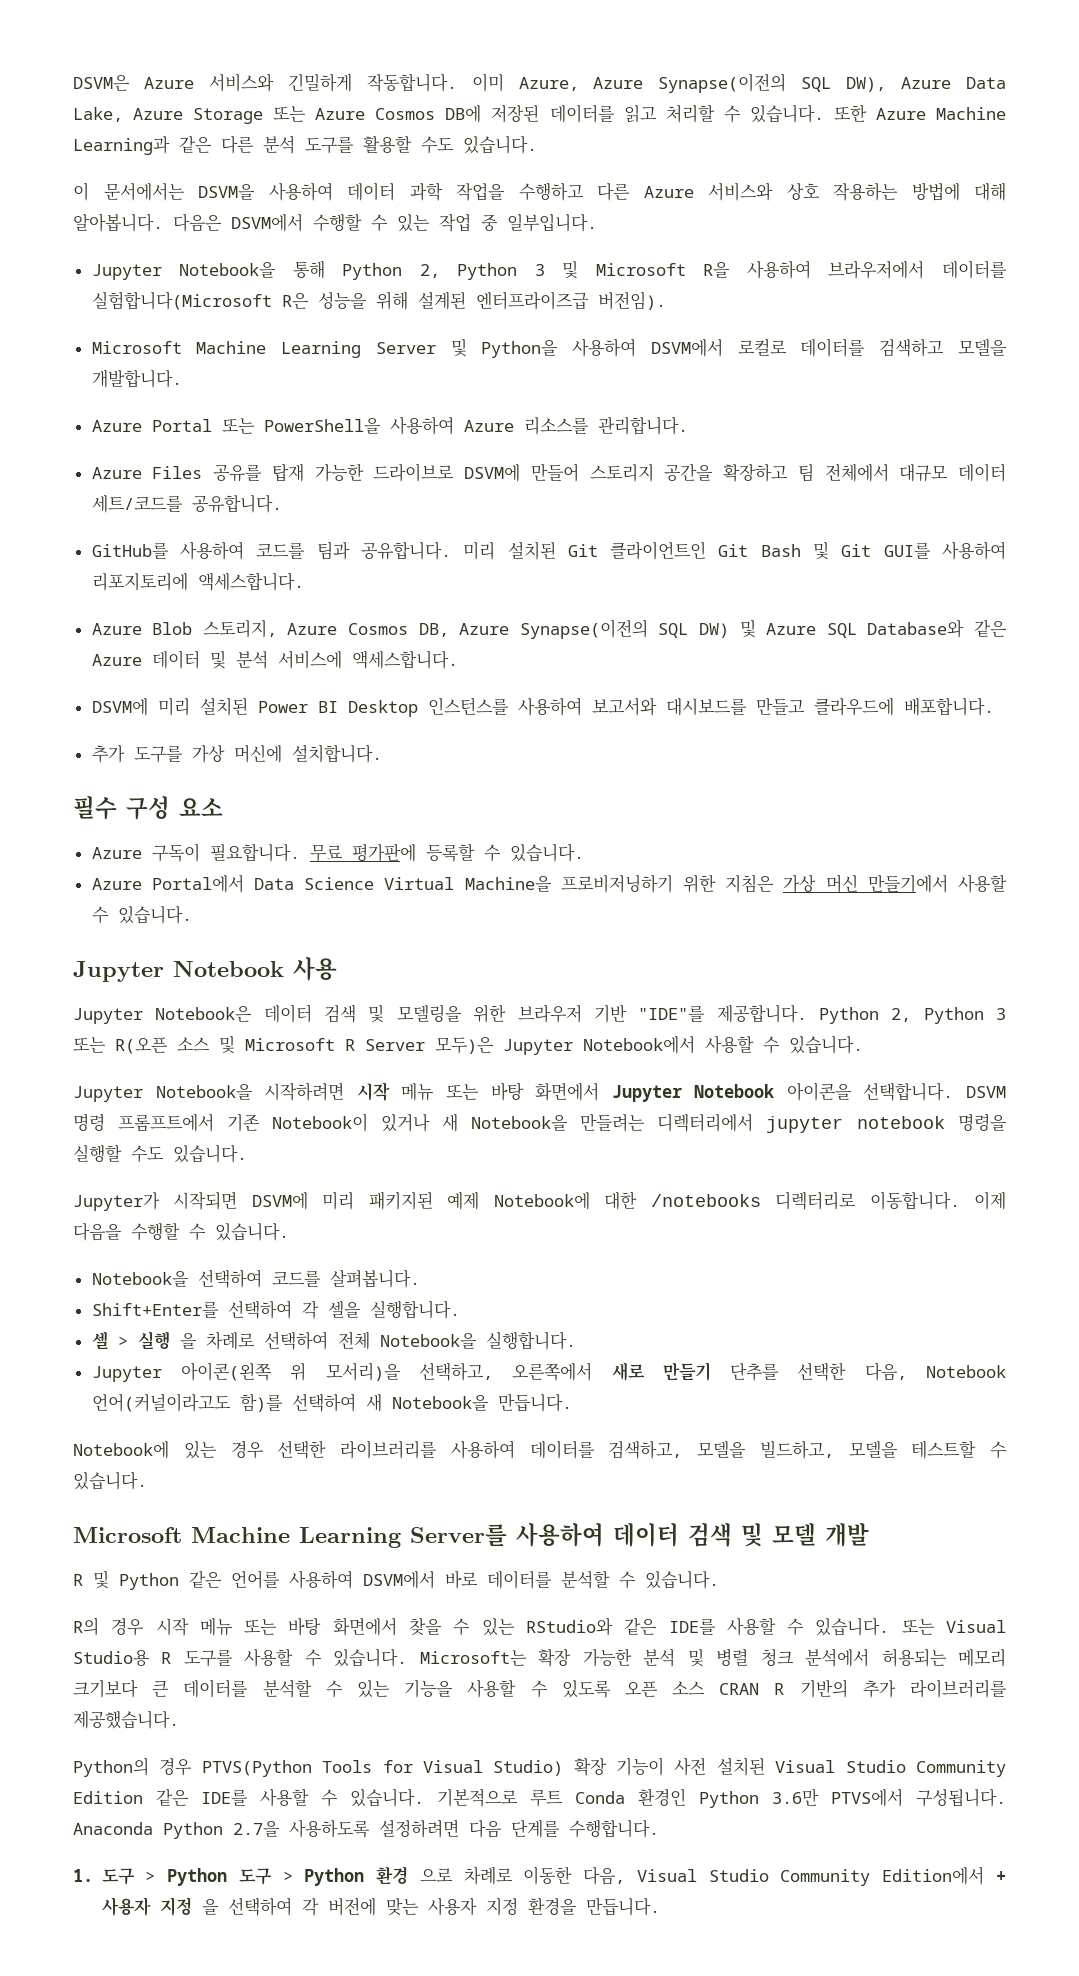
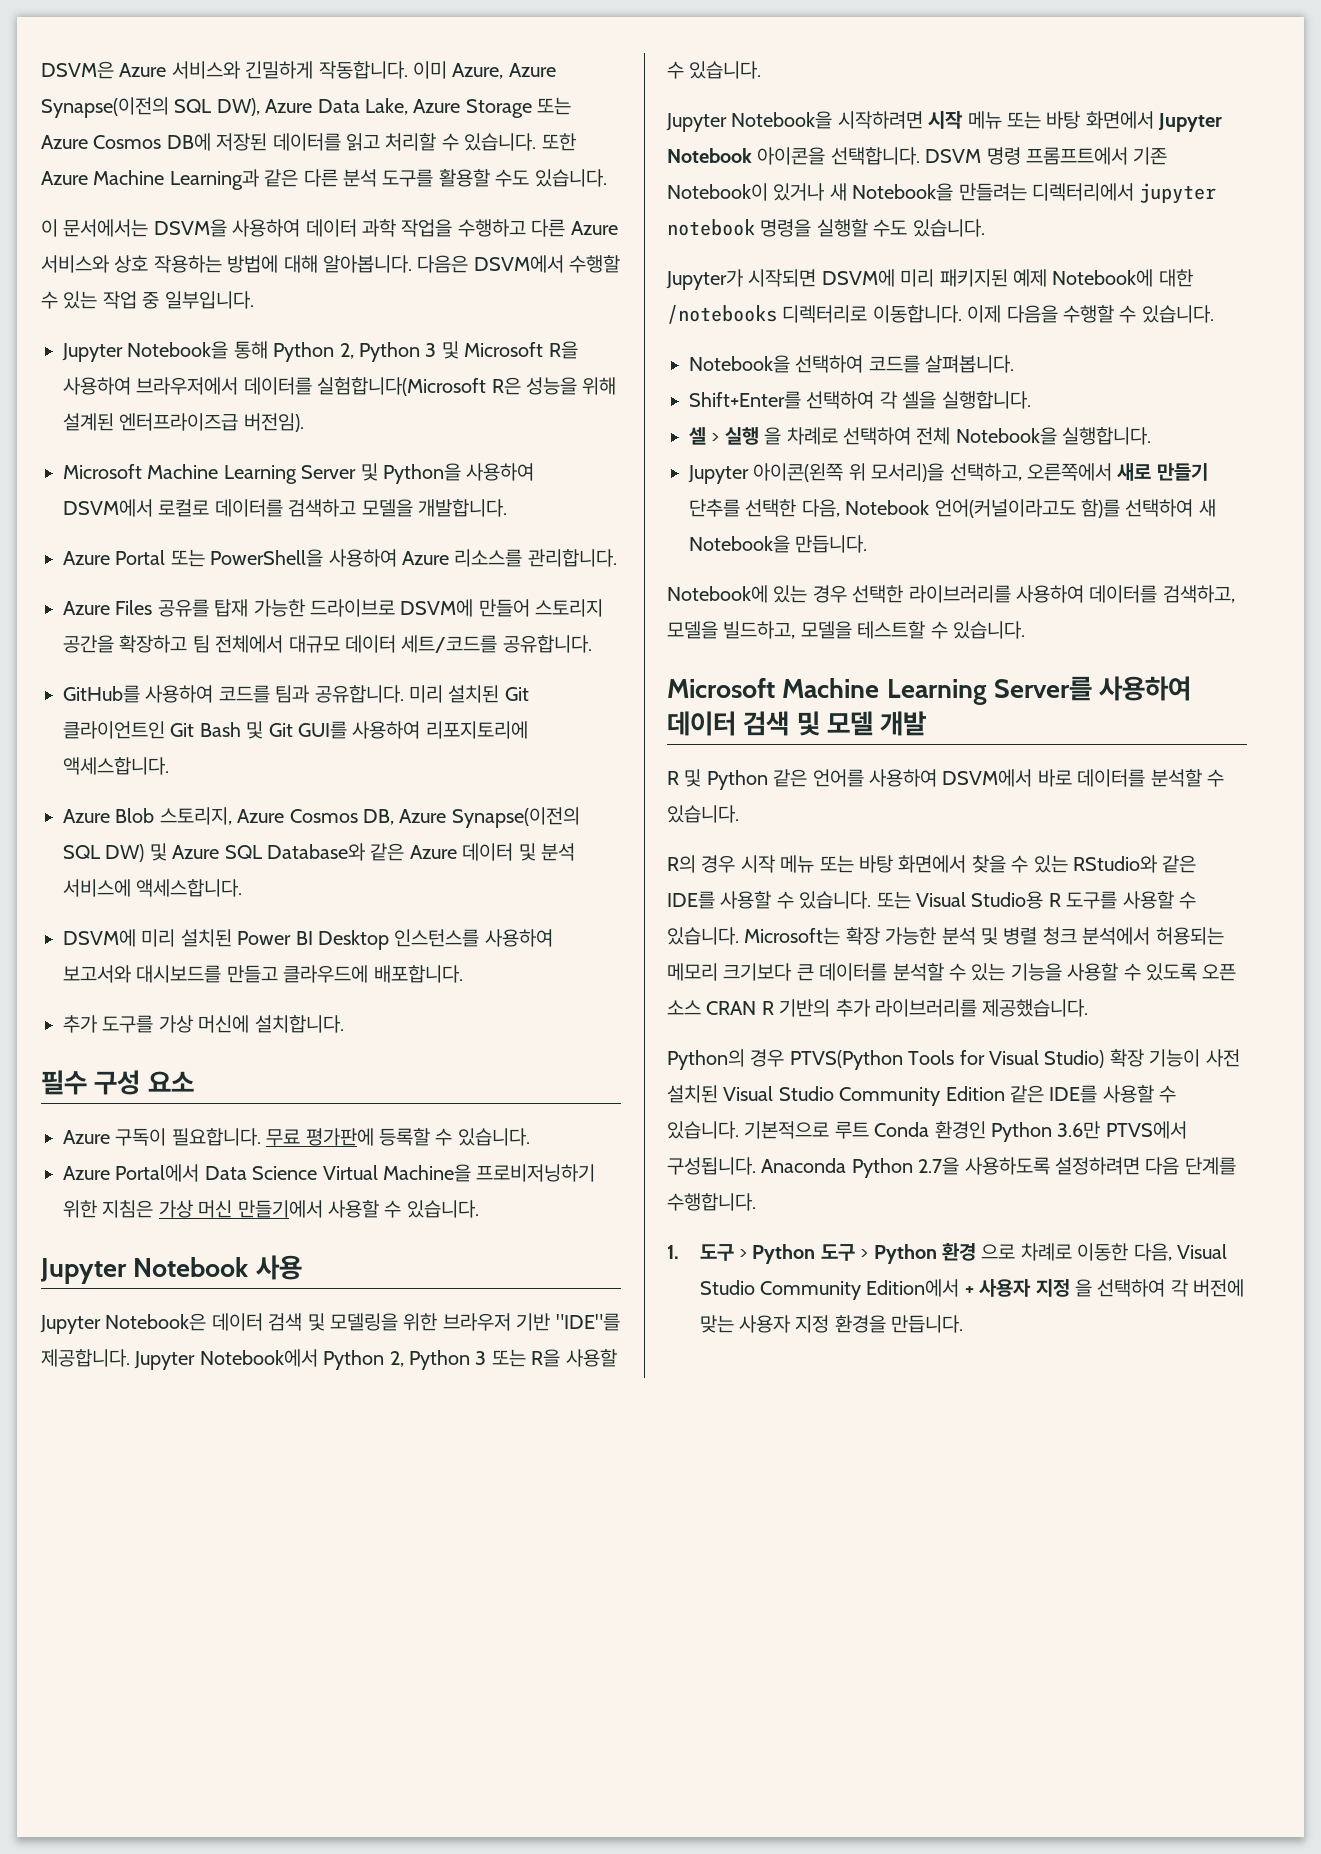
- Python 2, Python 3 또는 R(오픈 소스 및 Microsoft R Server 모두)은 Jupyter Notebook에서 사용할 수 있습니다.
+ Jupyter Notebook에서 Python 2, Python 3 또는 R을 사용할 수 있습니다.

